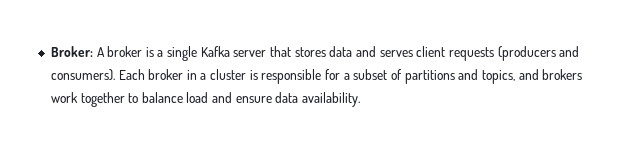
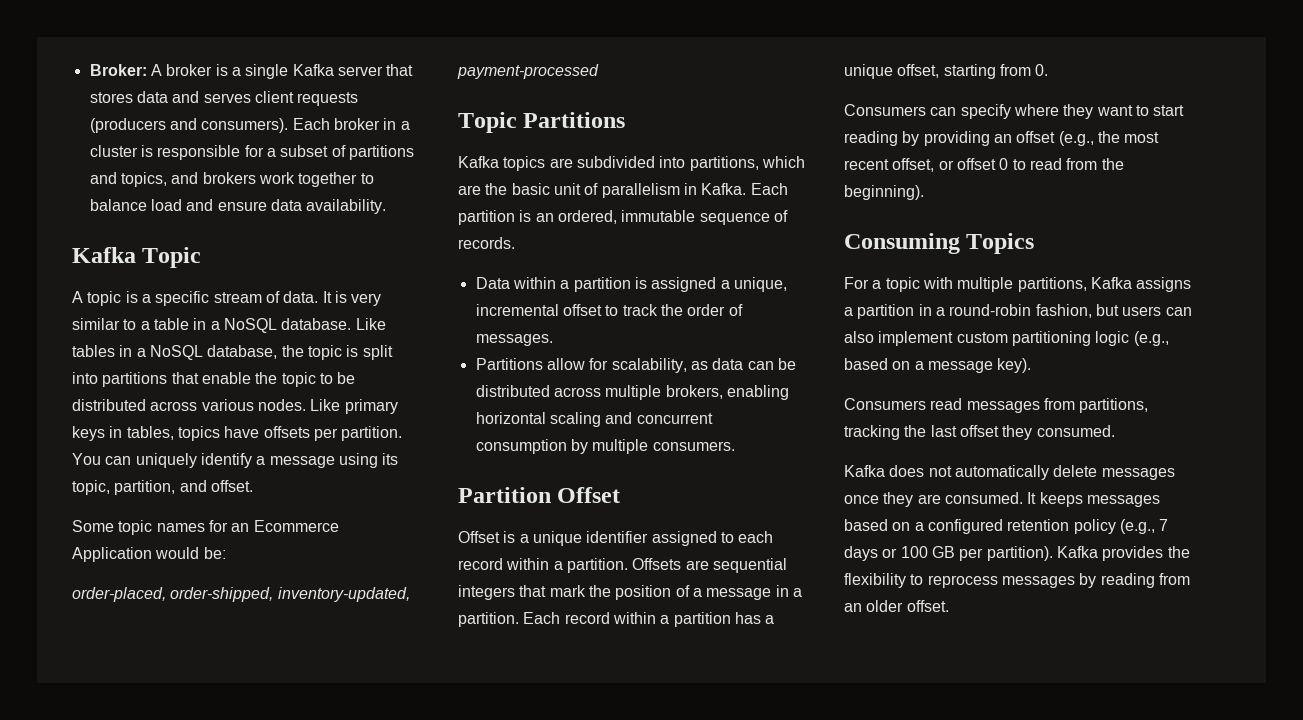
+ Kafka Topic
+ A topic is a specific stream of data. It is very similar to a table in a NoSQL database. Like tables in a NoSQL database, the topic is split into partitions that enable the topic to be distributed across various nodes. Like primary keys in tables, topics have offsets per partition. You can uniquely identify a message using its topic, partition, and offset.
+ Some topic names for an Ecommerce Application would be:
+ order-placed, order-shipped, inventory-updated, payment-processed
+ Topic Partitions
+ Kafka topics are subdivided into partitions, which are the basic unit of parallelism in Kafka. Each partition is an ordered, immutable sequence of records.
+ Data within a partition is assigned a unique, incremental offset to track the order of messages.
+ Partitions allow for scalability, as data can be distributed across multiple brokers, enabling horizontal scaling and concurrent consumption by multiple consumers.
+ Partition Offset
+ Offset is a unique identifier assigned to each record within a partition. Offsets are sequential integers that mark the position of a message in a partition. Each record within a partition has a unique offset, starting from 0.
+ Consumers can specify where they want to start reading by providing an offset (e.g., the most recent offset, or offset 0 to read from the beginning).
+ Consuming Topics
+ For a topic with multiple partitions, Kafka assigns a partition in a round-robin fashion, but users can also implement custom partitioning logic (e.g., based on a message key).
+ Consumers read messages from partitions, tracking the last offset they consumed.
+ Kafka does not automatically delete messages once they are consumed. It keeps messages based on a configured retention policy (e.g., 7 days or 100 GB per partition). Kafka provides the flexibility to reprocess messages by reading from an older offset.

